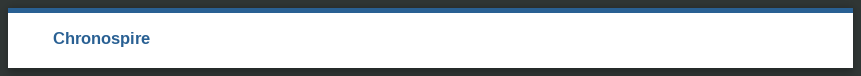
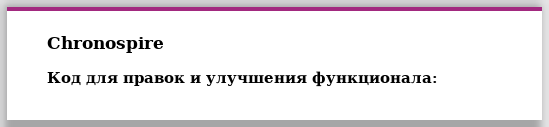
+ Код для правок и улучшения функционала:

